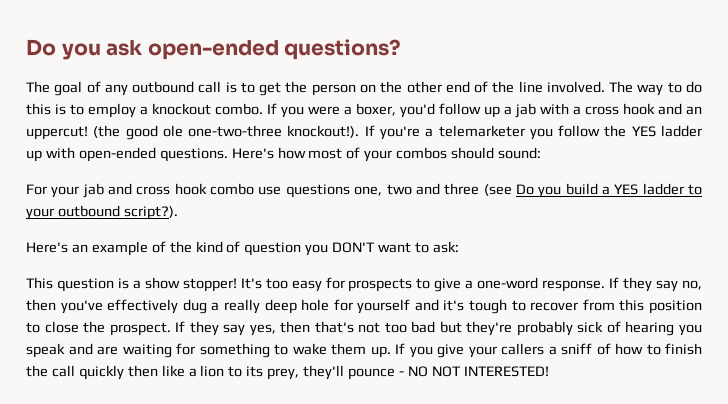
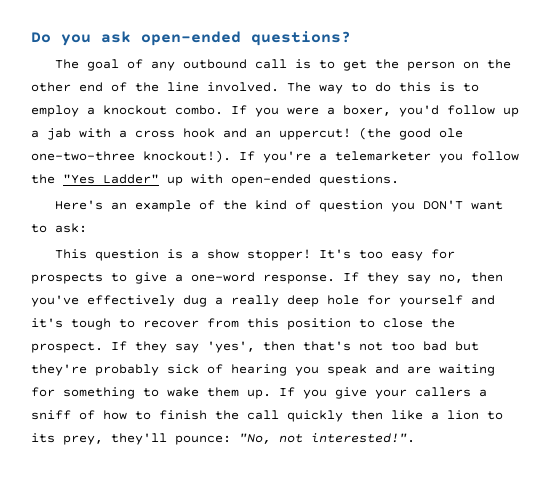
- If you're a telemarketer you follow the YES ladder up with open-ended questions. Here's how most of your combos should sound:
- For your jab and cross hook combo use questions one, two and three (see Do you build a YES ladder to your outbound script?).
+ If you're a telemarketer you follow the "Yes Ladder" up with open-ended questions.
- If they say yes, then that's not too bad but they're probably sick of hearing you speak and are waiting for something to wake them up.
+ If they say 'yes', then that's not too bad but they're probably sick of hearing you speak and are waiting for something to wake them up.
- If you give your callers a sniff of how to finish the call quickly then like a lion to its prey, they'll pounce - NO NOT INTERESTED!
+ If you give your callers a sniff of how to finish the call quickly then like a lion to its prey, they'll pounce: "No, not interested!".

